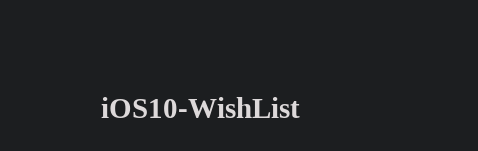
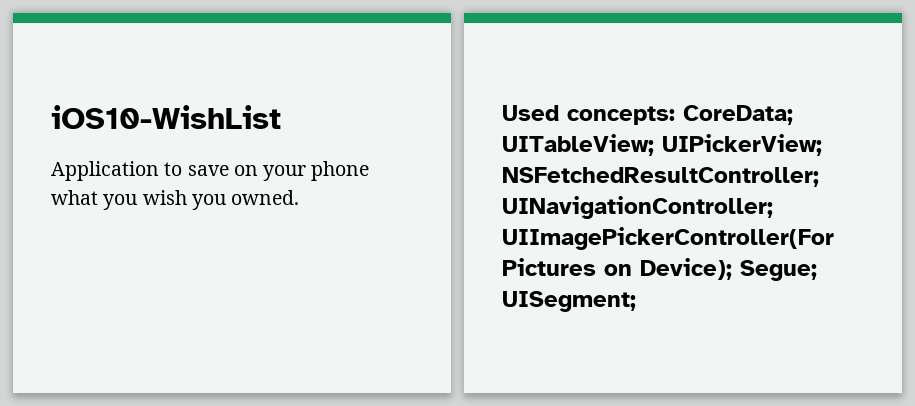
+ Application to save on your phone what you wish you owned.
+ Used concepts: CoreData; UITableView; UIPickerView; NSFetchedResultController; UINavigationController; UIImagePickerController(For Pictures on Device); Segue; UISegment;

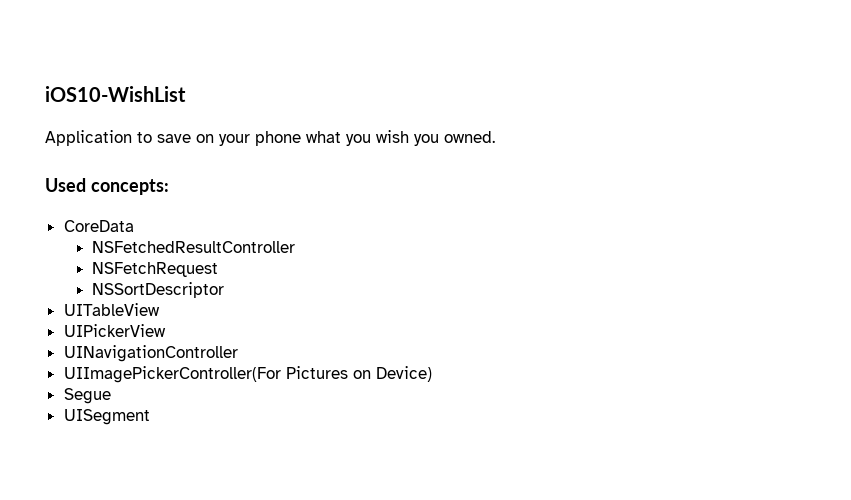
- Used concepts: CoreData; UITableView; UIPickerView; NSFetchedResultController; UINavigationController; UIImagePickerController(For Pictures on Device); Segue; UISegment;
+ Used concepts:
+ CoreData
+ NSFetchedResultController
+ NSFetchRequest
+ NSSortDescriptor
+ UITableView
+ UIPickerView
+ UINavigationController
+ UIImagePickerController(For Pictures on Device)
+ Segue
+ UISegment

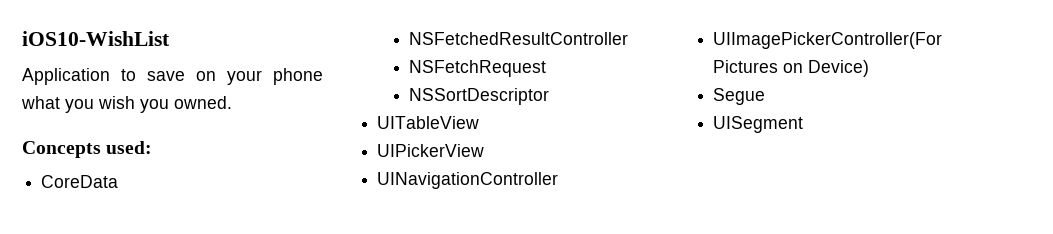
- Used concepts:
+ Concepts used:

